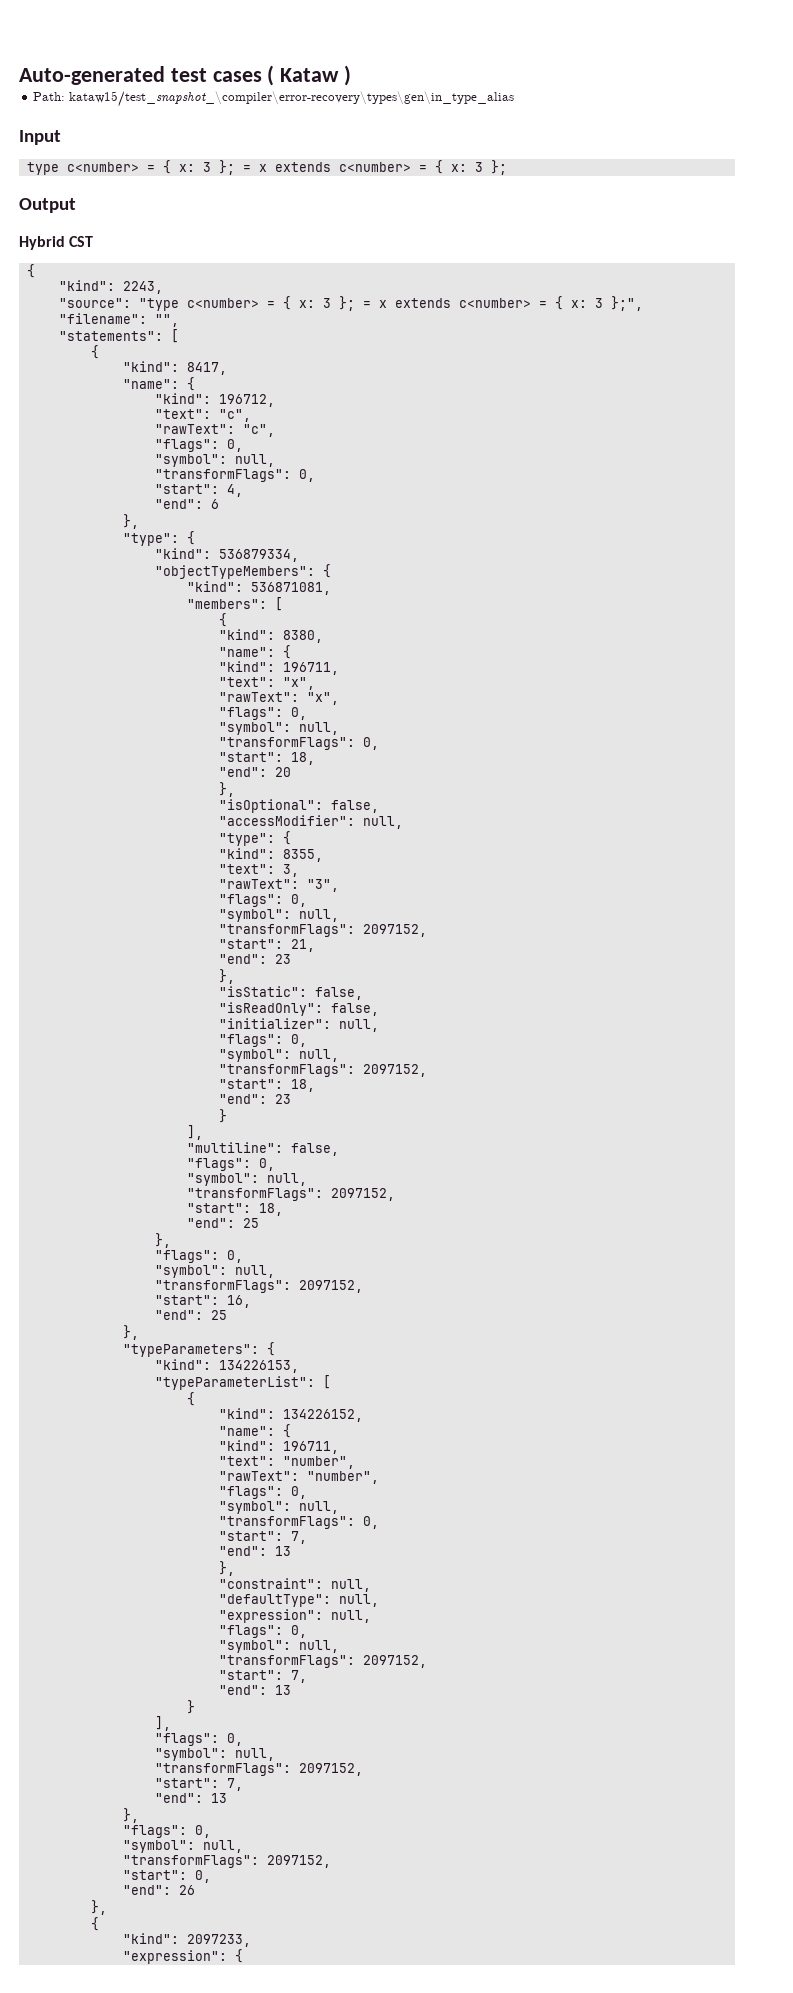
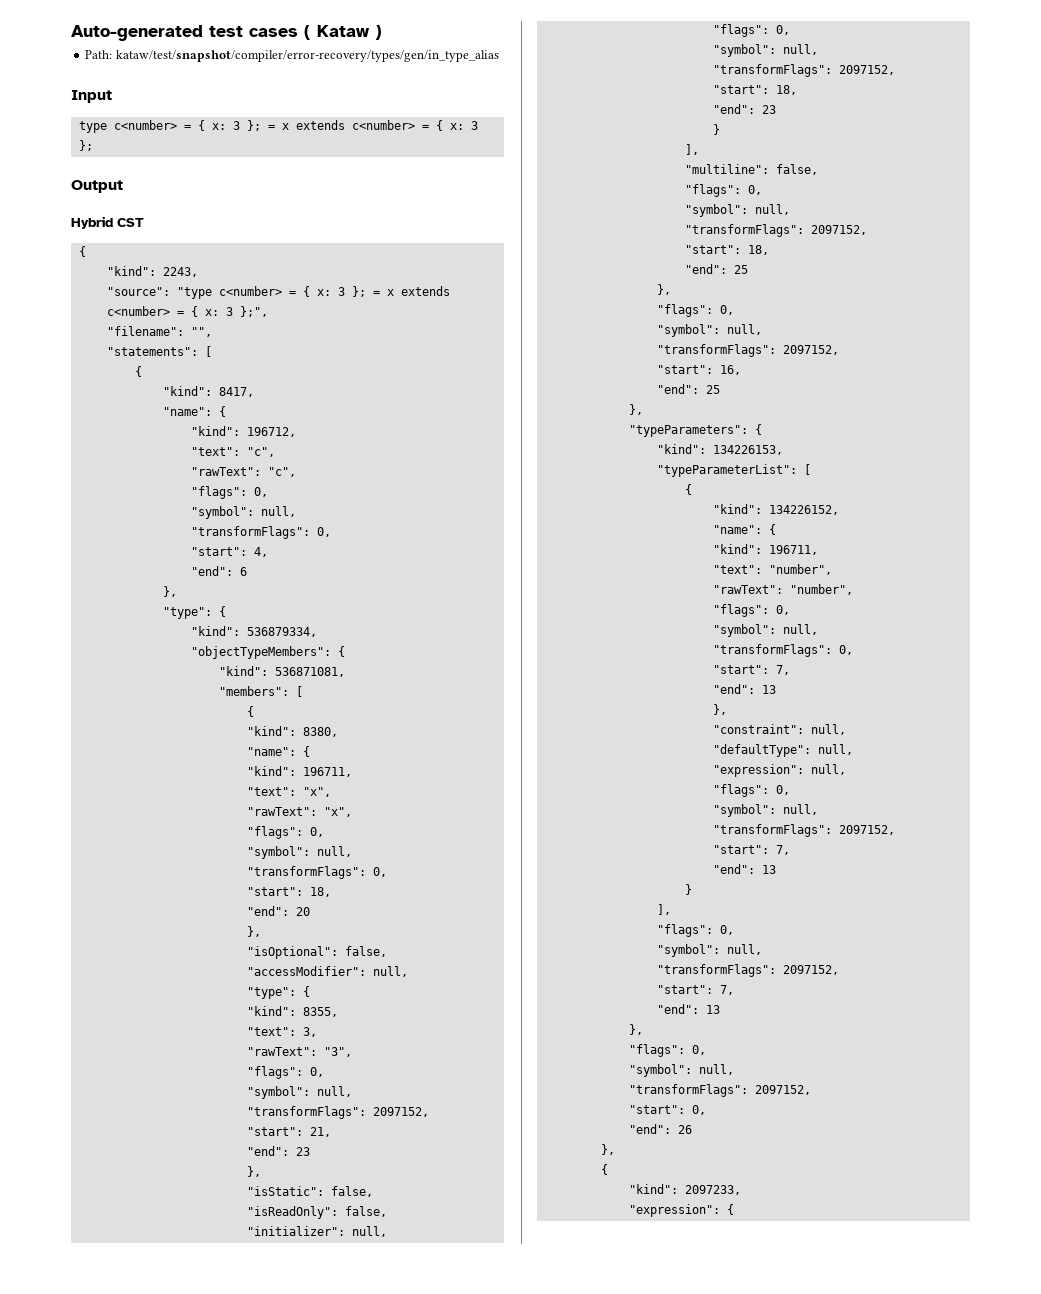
- Path: kataw15/test_snapshot_\compiler\error-recovery\types\gen\in_type_alias
+ Path: kataw/test/snapshot/compiler/error-recovery/types/gen/in_type_alias

